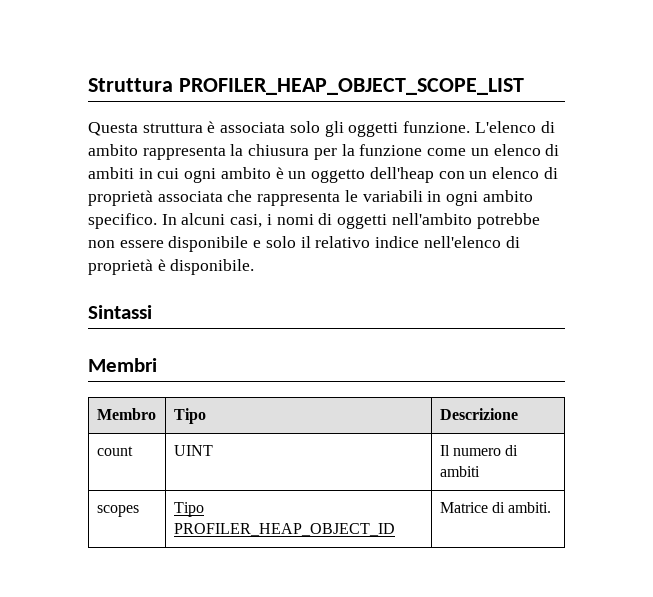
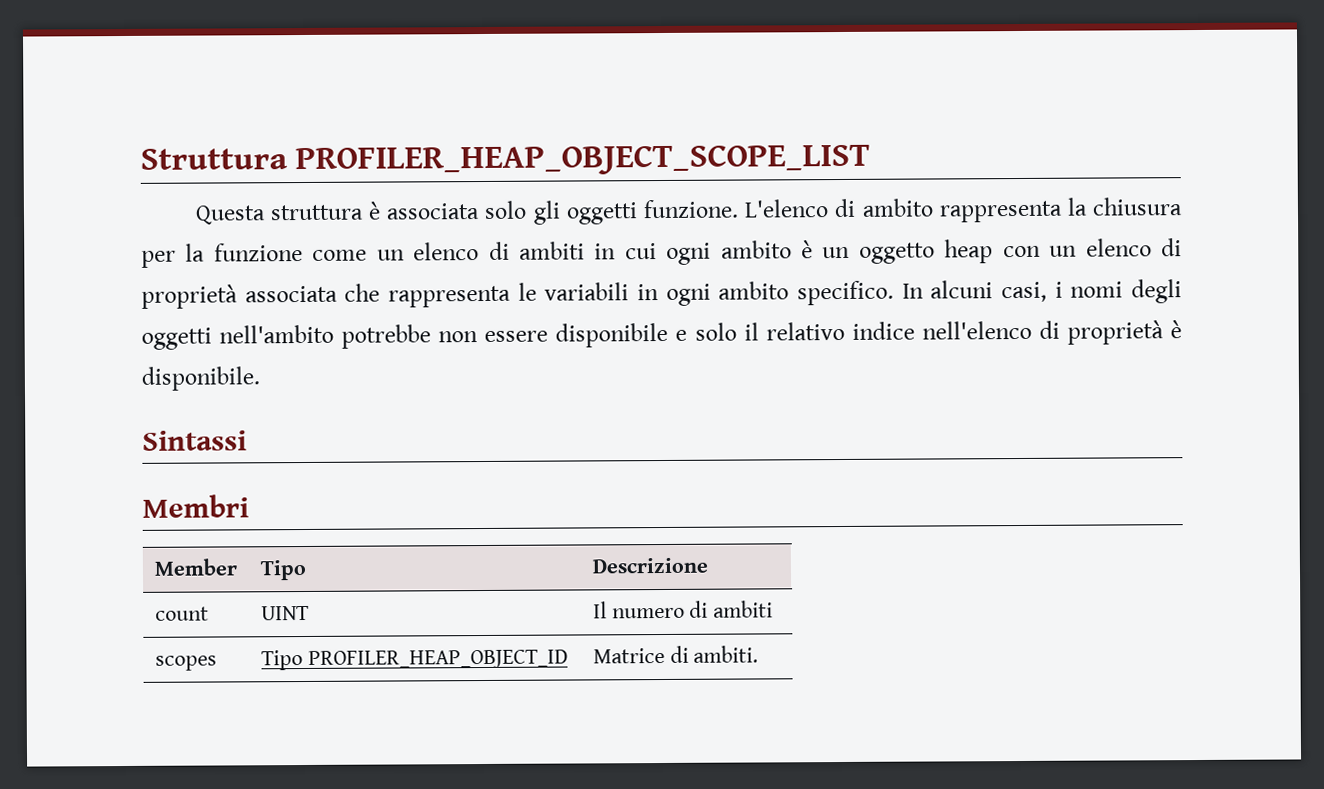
- L'elenco di ambito rappresenta la chiusura per la funzione come un elenco di ambiti in cui ogni ambito è un oggetto dell'heap con un elenco di proprietà associata che rappresenta le variabili in ogni ambito specifico.
+ L'elenco di ambito rappresenta la chiusura per la funzione come un elenco di ambiti in cui ogni ambito è un oggetto heap con un elenco di proprietà associata che rappresenta le variabili in ogni ambito specifico.
- In alcuni casi, i nomi di oggetti nell'ambito potrebbe non essere disponibile e solo il relativo indice nell'elenco di proprietà è disponibile.
+ In alcuni casi, i nomi degli oggetti nell'ambito potrebbe non essere disponibile e solo il relativo indice nell'elenco di proprietà è disponibile.
- Membro | Tipo | Descrizione
+ Member | Tipo | Descrizione

